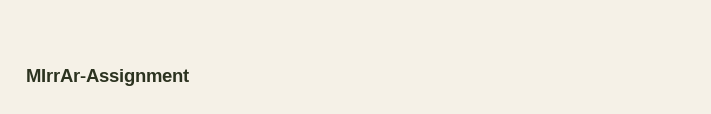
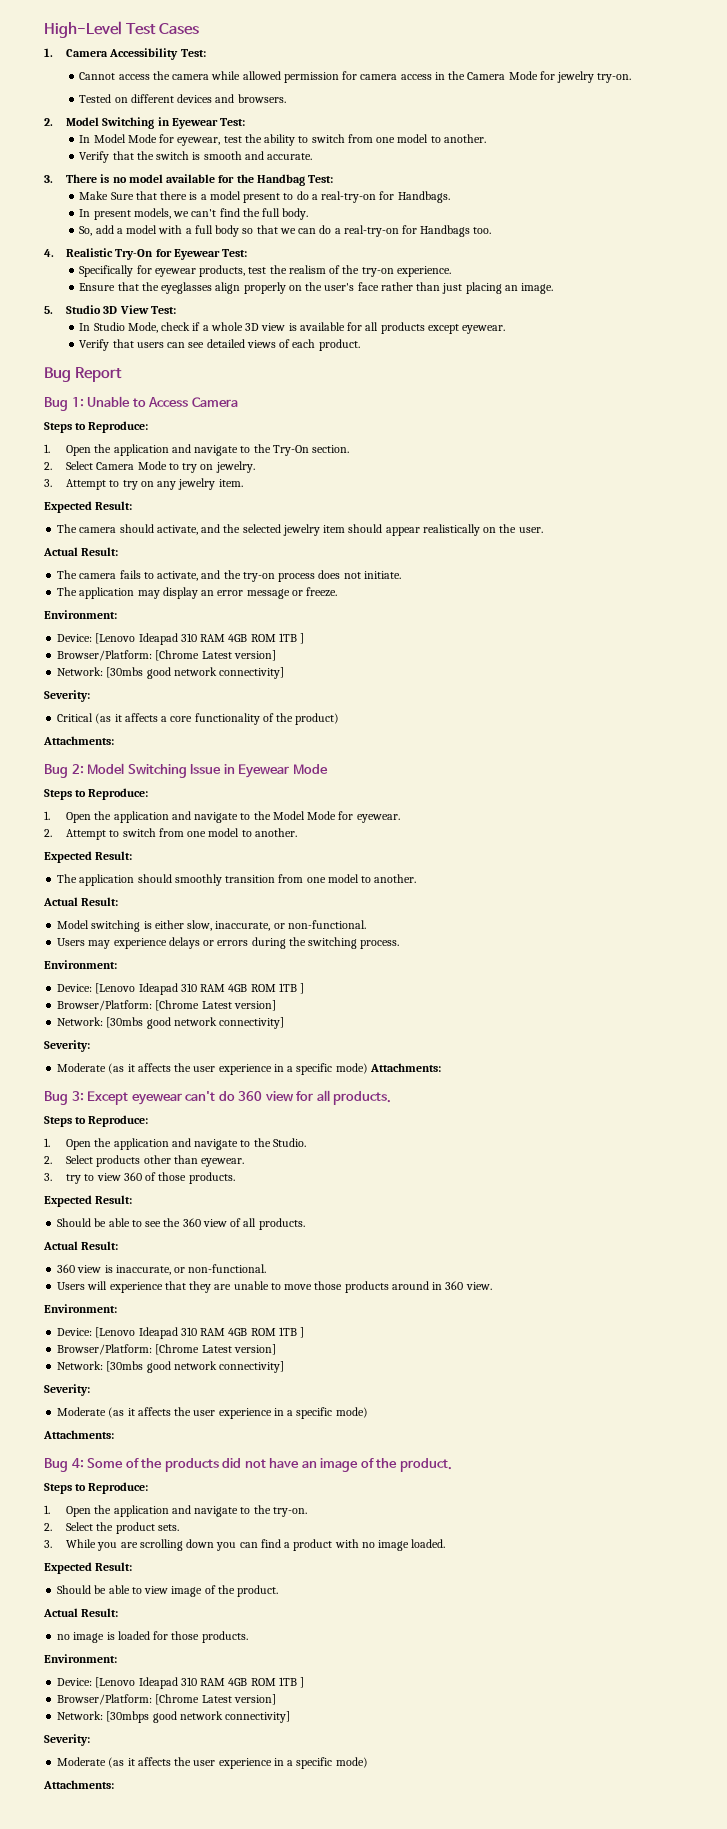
- MIrrAr-Assignment
+ High-Level Test Cases
+ 1. Camera Accessibility Test:
+ Cannot access the camera while allowed permission for camera access in the Camera Mode for jewelry try-on.
+ Tested on different devices and browsers.
+ 2. Model Switching in Eyewear Test:
+ In Model Mode for eyewear, test the ability to switch from one model to another.
+ Verify that the switch is smooth and accurate.
+ 3. There is no model available for the Handbag Test:
+ Make Sure that there is a model present to do a real-try-on for Handbags.
+ In present models, we can't find the full body.
+ So, add a model with a full body so that we can do a real-try-on for Handbags too.
+ 4. Realistic Try-On for Eyewear Test:
+ Specifically for eyewear products, test the realism of the try-on experience.
+ Ensure that the eyeglasses align properly on the user's face rather than just placing an image.
+ 5. Studio 3D View Test:
+ In Studio Mode, check if a whole 3D view is available for all products except eyewear.
+ Verify that users can see detailed views of each product.
+ Bug Report
+ Bug 1: Unable to Access Camera
+ Steps to Reproduce:
+ 1. Open the application and navigate to the Try-On section.
+ 2. Select Camera Mode to try on jewelry.
+ 3. Attempt to try on any jewelry item.
+ Expected Result:
+ The camera should activate, and the selected jewelry item should appear realistically on the user.
+ Actual Result:
+ The camera fails to activate, and the try-on process does not initiate.
+ The application may display an error message or freeze.
+ Environment:
+ Device: [Lenovo Ideapad 310 RAM 4GB ROM 1TB ]
+ Browser/Platform: [Chrome Latest version]
+ Network: [30mbs good network connectivity]
+ Severity:
+ Critical (as it affects a core functionality of the product)
+ Attachments:
+ Bug 2: Model Switching Issue in Eyewear Mode
+ Steps to Reproduce:
+ 1. Open the application and navigate to the Model Mode for eyewear.
+ 2. Attempt to switch from one model to another.
+ Expected Result:
+ The application should smoothly transition from one model to another.
+ Actual Result:
+ Model switching is either slow, inaccurate, or non-functional.
+ Users may experience delays or errors during the switching process.
+ Environment:
+ Device: [Lenovo Ideapad 310 RAM 4GB ROM 1TB ]
+ Browser/Platform: [Chrome Latest version]
+ Network: [30mbs good network connectivity]
+ Severity:
+ Moderate (as it affects the user experience in a specific mode) Attachments:
+ Bug 3: Except eyewear can't do 360 view for all products.
+ Steps to Reproduce:
+ 1. Open the application and navigate to the Studio.
+ 2. Select products other than eyewear.
+ 3. try to view 360 of those products.
+ Expected Result:
+ Should be able to see the 360 view of all products.
+ Actual Result:
+ 360 view is inaccurate, or non-functional.
+ Users will experience that they are unable to move those products around in 360 view.
+ Environment:
+ Device: [Lenovo Ideapad 310 RAM 4GB ROM 1TB ]
+ Browser/Platform: [Chrome Latest version]
+ Network: [30mbs good network connectivity]
+ Severity:
+ Moderate (as it affects the user experience in a specific mode)
+ Attachments:
+ Bug 4: Some of the products did not have an image of the product.
+ Steps to Reproduce:
+ 1. Open the application and navigate to the try-on.
+ 2. Select the product sets.
+ 3. While you are scrolling down you can find a product with no image loaded.
+ Expected Result:
+ Should be able to view image of the product.
+ Actual Result:
+ no image is loaded for those products.
+ Environment:
+ Device: [Lenovo Ideapad 310 RAM 4GB ROM 1TB ]
+ Browser/Platform: [Chrome Latest version]
+ Network: [30mbps good network connectivity]
+ Severity:
+ Moderate (as it affects the user experience in a specific mode)
+ Attachments:

